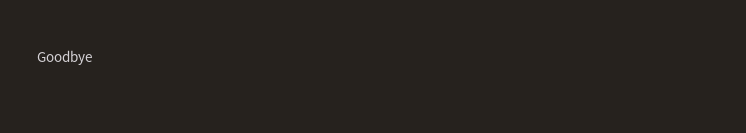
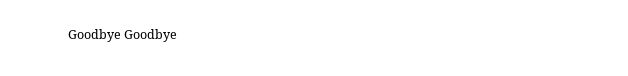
- Goodbye
+ Goodbye Goodbye

